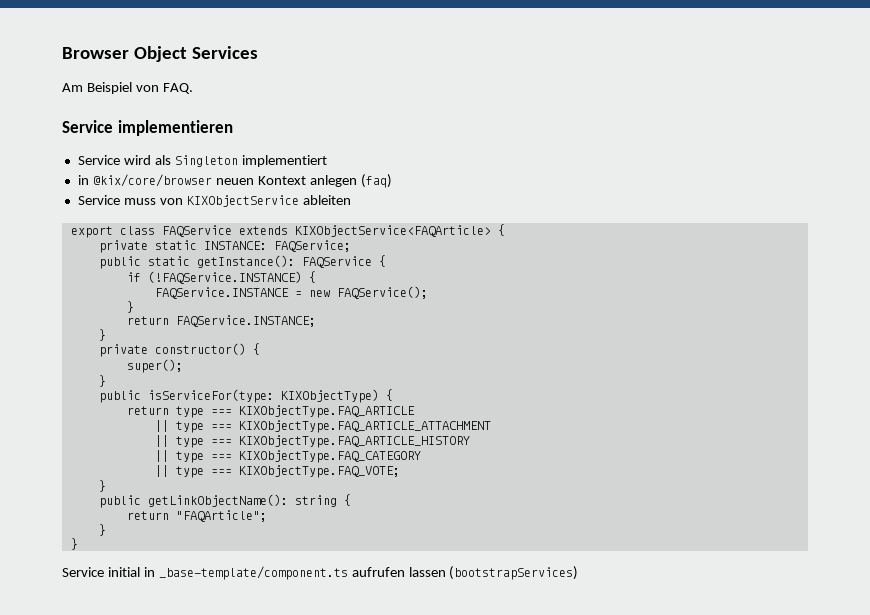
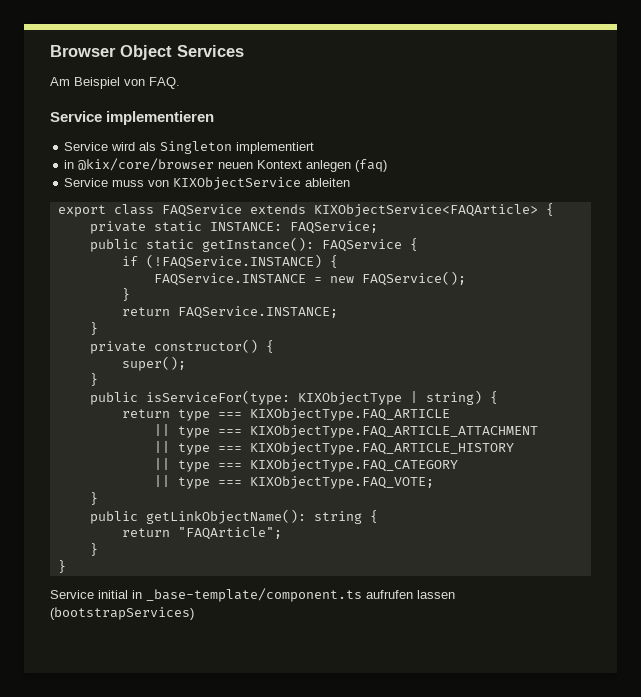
- public isServiceFor(type: KIXObjectType) {
+ public isServiceFor(type: KIXObjectType | string) {

